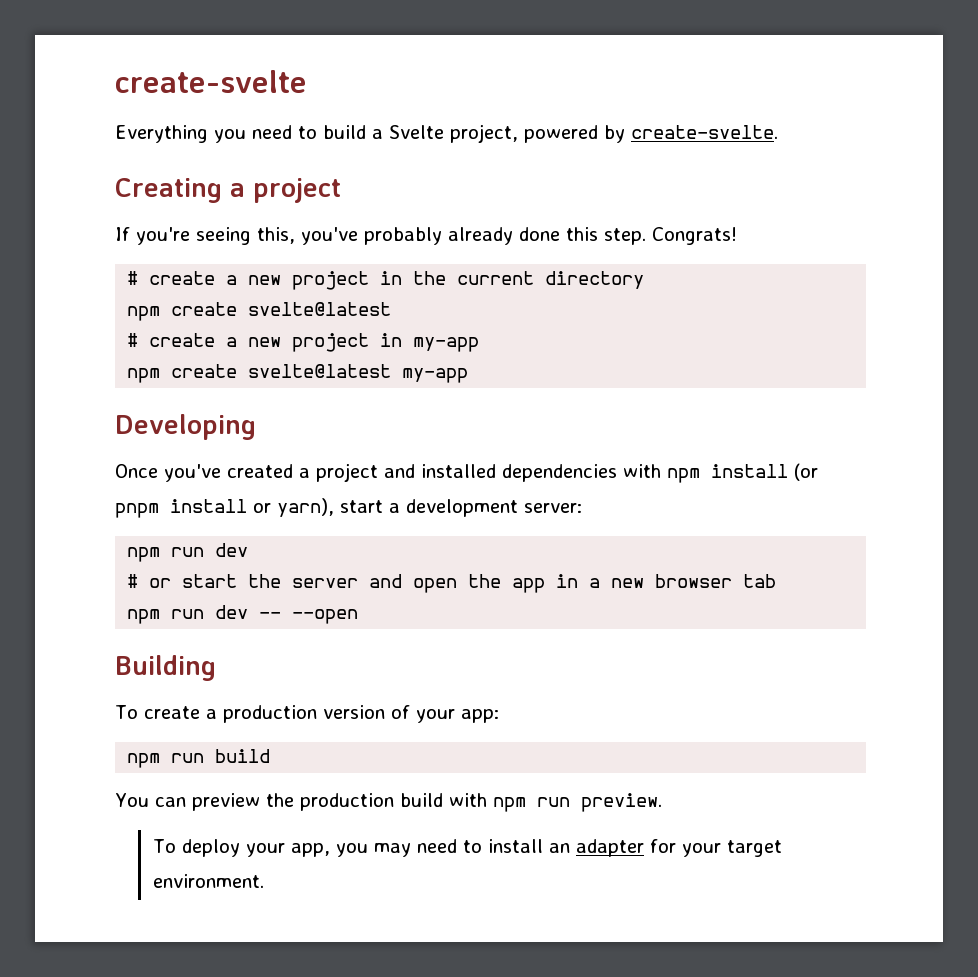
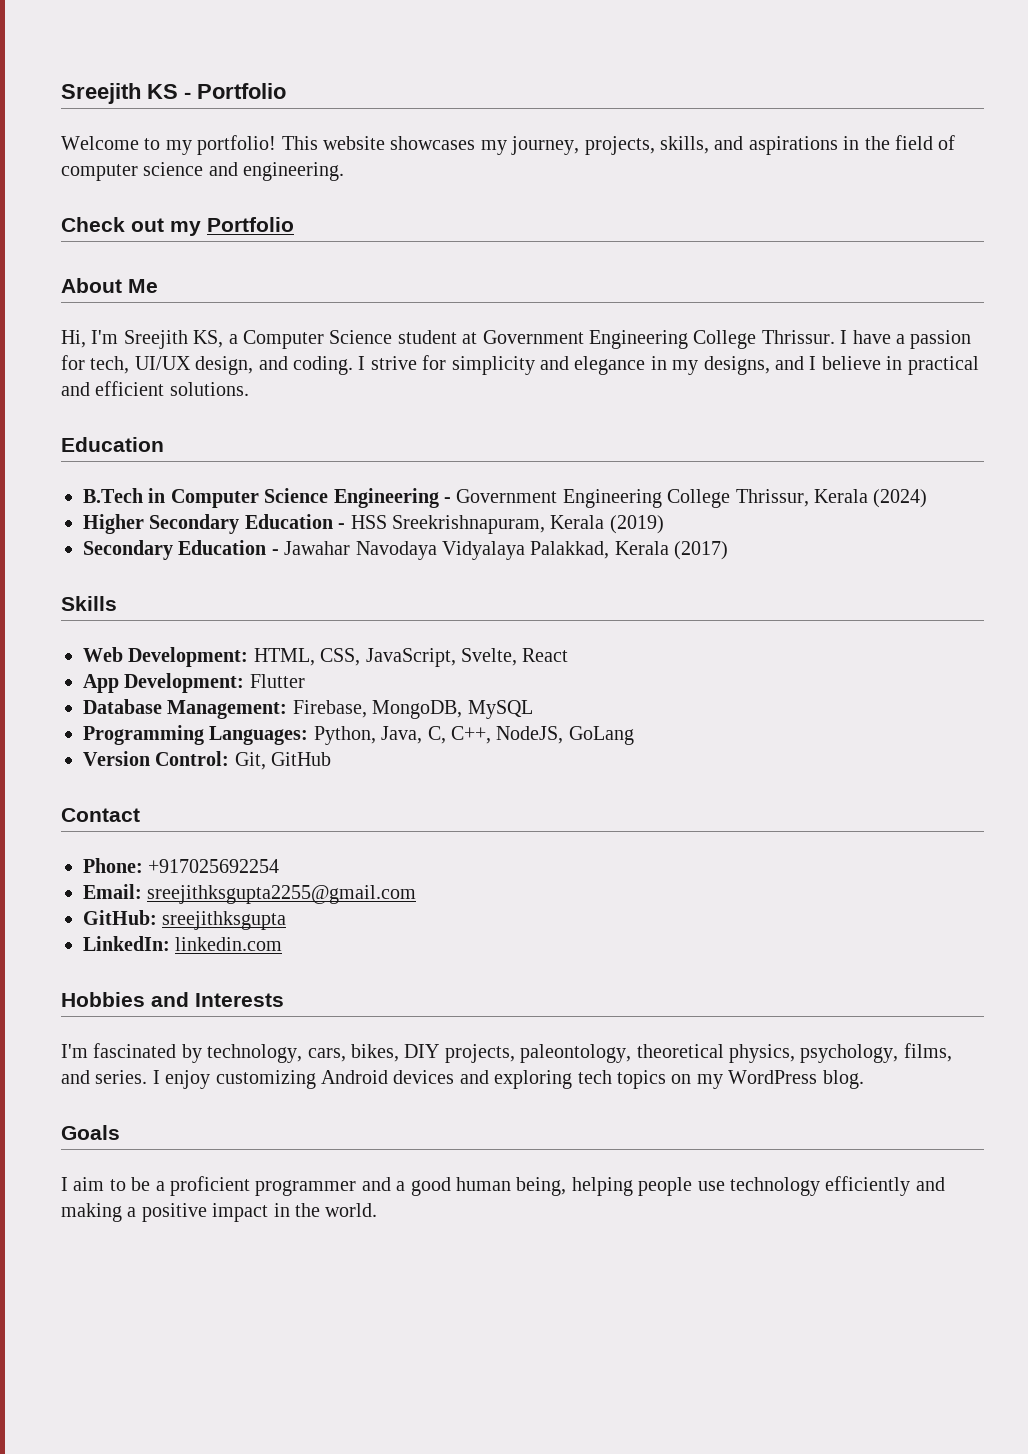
- create-svelte
- Everything you need to build a Svelte project, powered by create-svelte.
- Creating a project
- If you're seeing this, you've probably already done this step. Congrats!
- # create a new project in the current directory
- npm create svelte@latest
- # create a new project in my-app
- npm create svelte@latest my-app
- Developing
- Once you've created a project and installed dependencies with npm install (or pnpm install or yarn), start a development server:
- npm run dev
- # or start the server and open the app in a new browser tab
- npm run dev -- --open
- Building
- To create a production version of your app:
- npm run build
- You can preview the production build with npm run preview.
- To deploy your app, you may need to install an adapter for your target environment.
+ Sreejith KS - Portfolio
+ Welcome to my portfolio! This website showcases my journey, projects, skills, and aspirations in the field of computer science and engineering.
+ Check out my Portfolio
+ About Me
+ Hi, I'm Sreejith KS, a Computer Science student at Government Engineering College Thrissur. I have a passion for tech, UI/UX design, and coding. I strive for simplicity and elegance in my designs, and I believe in practical and efficient solutions.
+ Education
+ B.Tech in Computer Science Engineering - Government Engineering College Thrissur, Kerala (2024)
+ Higher Secondary Education - HSS Sreekrishnapuram, Kerala (2019)
+ Secondary Education - Jawahar Navodaya Vidyalaya Palakkad, Kerala (2017)
+ Skills
+ Web Development: HTML, CSS, JavaScript, Svelte, React
+ App Development: Flutter
+ Database Management: Firebase, MongoDB, MySQL
+ Programming Languages: Python, Java, C, C++, NodeJS, GoLang
+ Version Control: Git, GitHub
+ Contact
+ Phone: +917025692254
+ Email: sreejithksgupta2255@gmail.com
+ GitHub: sreejithksgupta
+ LinkedIn: linkedin.com
+ Hobbies and Interests
+ I'm fascinated by technology, cars, bikes, DIY projects, paleontology, theoretical physics, psychology, films, and series. I enjoy customizing Android devices and exploring tech topics on my WordPress blog.
+ Goals
+ I aim to be a proficient programmer and a good human being, helping people use technology efficiently and making a positive impact in the world.

